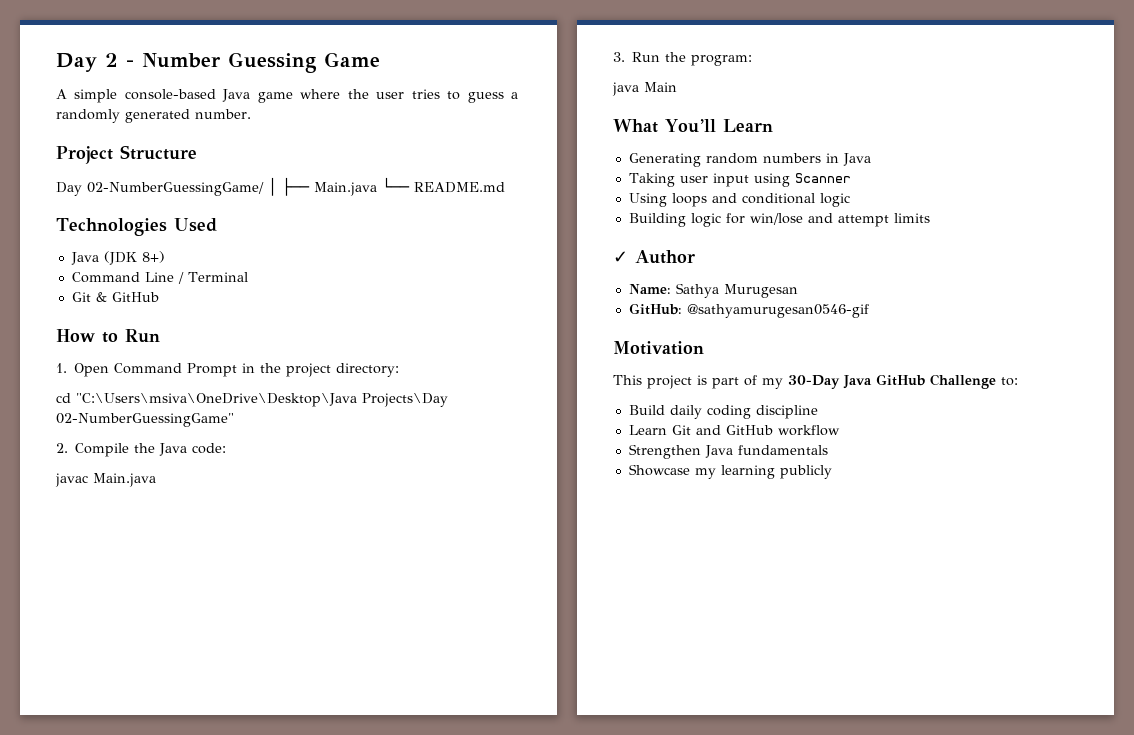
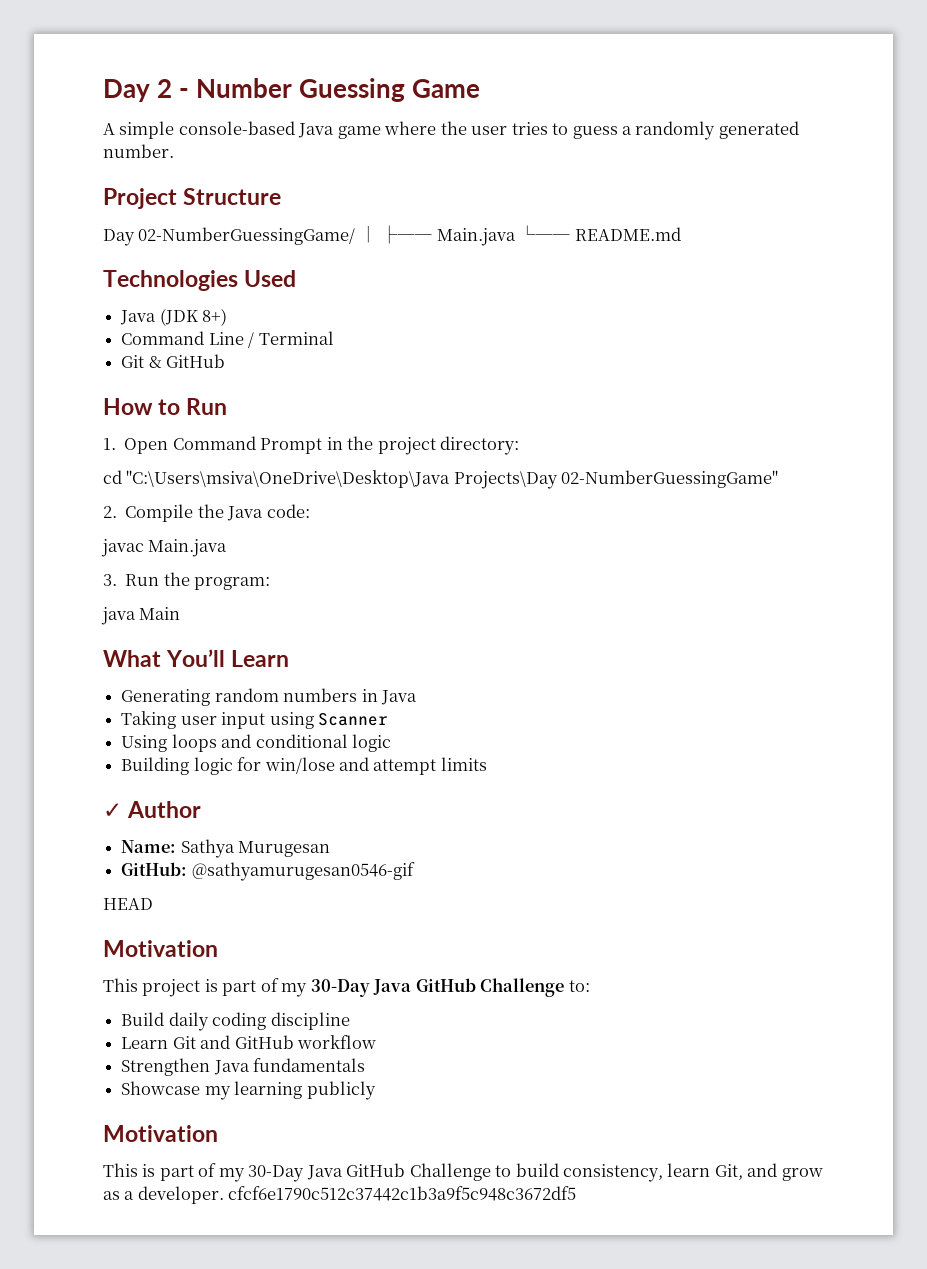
+ HEAD
  Showcase my learning publicly
+ Motivation
+ This is part of my 30-Day Java GitHub Challenge to build consistency, learn Git, and grow as a developer. cfcf6e1790c512c37442c1b3a9f5c948c3672df5

